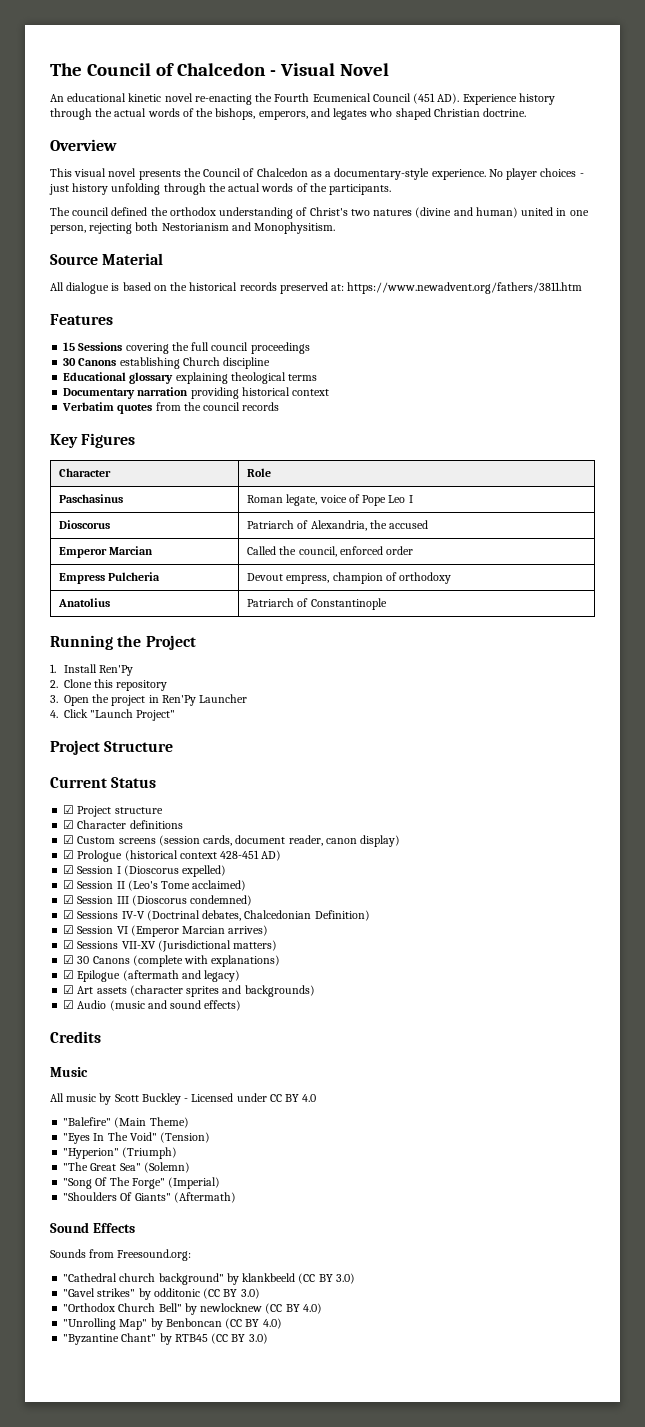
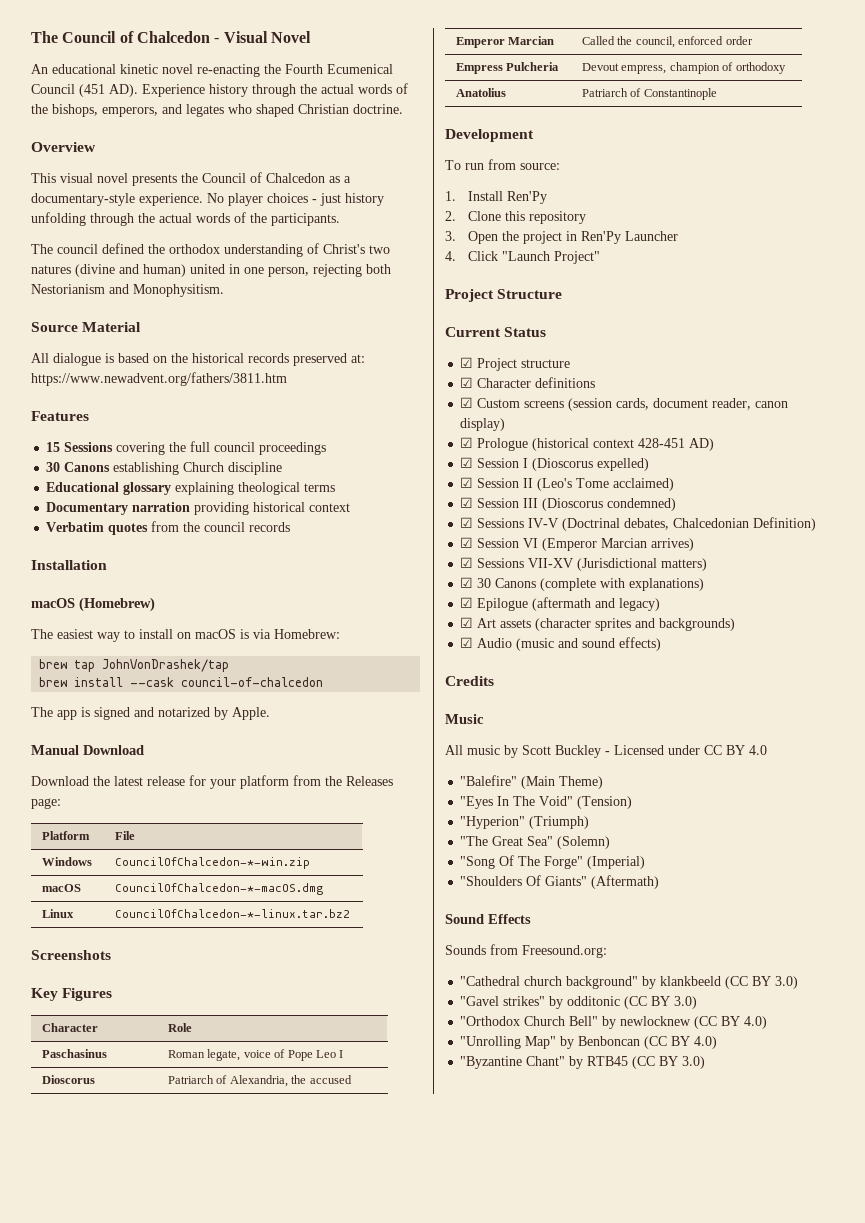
+ Installation
+ macOS (Homebrew)
+ The easiest way to install on macOS is via Homebrew:
+ brew tap JohnVonDrashek/tap
+ brew install --cask council-of-chalcedon
+ The app is signed and notarized by Apple.
+ Manual Download
+ Download the latest release for your platform from the Releases page:
+ Platform | File
+ Windows | CouncilOfChalcedon-*-win.zip
+ macOS | CouncilOfChalcedon-*-macOS.dmg
+ Linux | CouncilOfChalcedon-*-linux.tar.bz2
+ Screenshots
- Running the Project
+ Development
+ To run from source:

